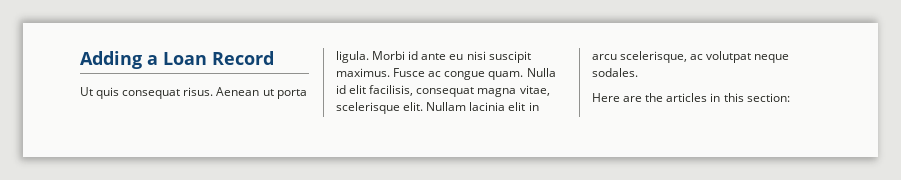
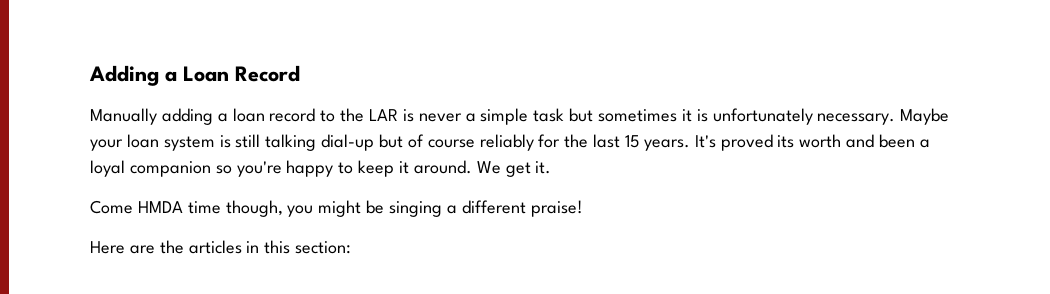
- Ut quis consequat risus. Aenean ut porta ligula. Morbi id ante eu nisi suscipit maximus. Fusce ac congue quam. Nulla id elit facilisis, consequat magna vitae, scelerisque elit. Nullam lacinia elit in arcu scelerisque, ac volutpat neque sodales.
+ Manually adding a loan record to the LAR is never a simple task but sometimes it is unfortunately necessary. Maybe your loan system is still talking dial-up but of course reliably for the last 15 years. It's proved its worth and been a loyal companion so you're happy to keep it around. We get it.
+ Come HMDA time though, you might be singing a different praise!

